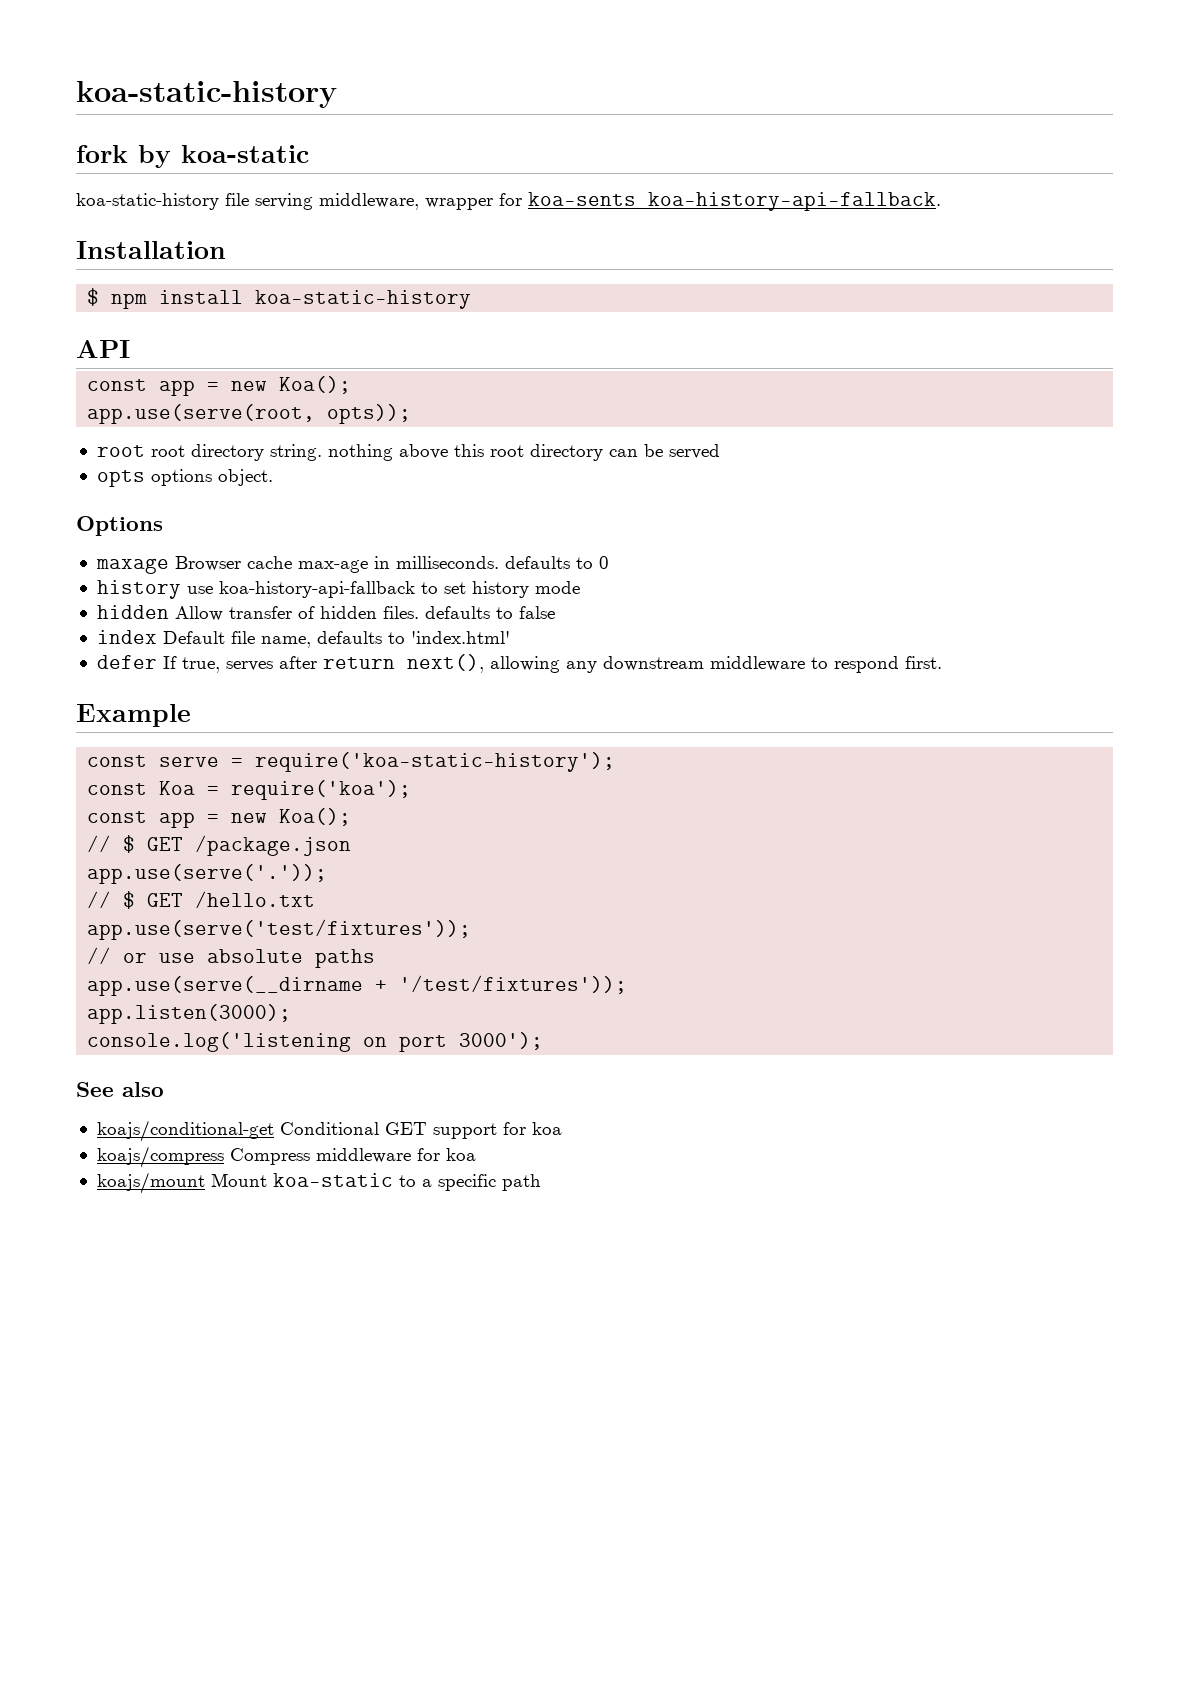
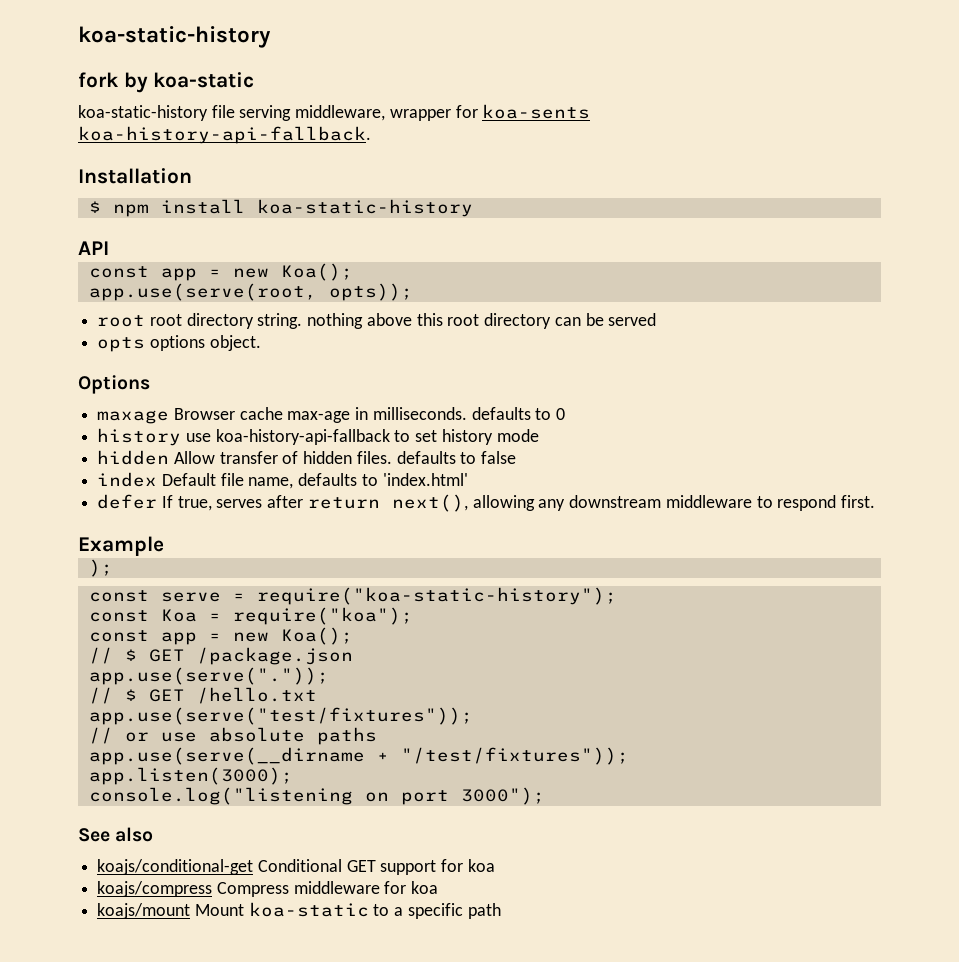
+ );
- const serve = require('koa-static-history');
+ const serve = require("koa-static-history");
- const Koa = require('koa');
+ const Koa = require("koa");
- app.use(serve('.'));
+ app.use(serve("."));
- app.use(serve('test/fixtures'));
+ app.use(serve("test/fixtures"));
- app.use(serve(__dirname + '/test/fixtures'));
+ app.use(serve(__dirname + "/test/fixtures"));
- console.log('listening on port 3000');
+ console.log("listening on port 3000");

